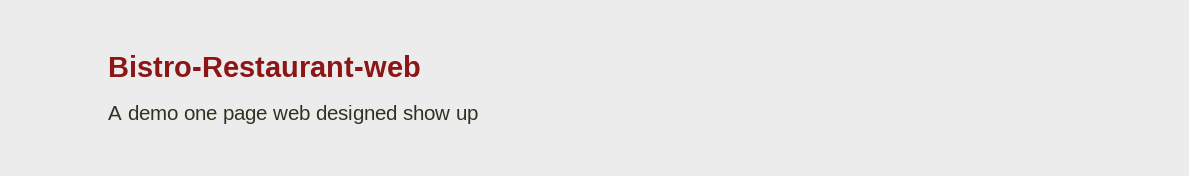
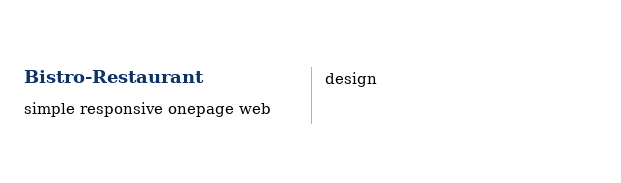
- Bistro-Restaurant-web
- A demo one page web designed show up
+ Bistro-Restaurant
+ simple responsive onepage web design

